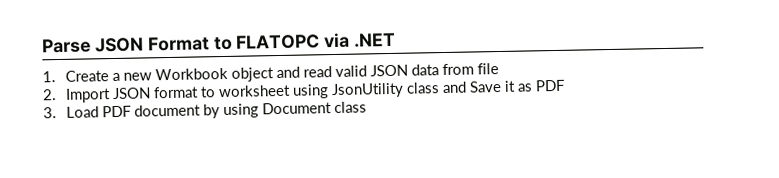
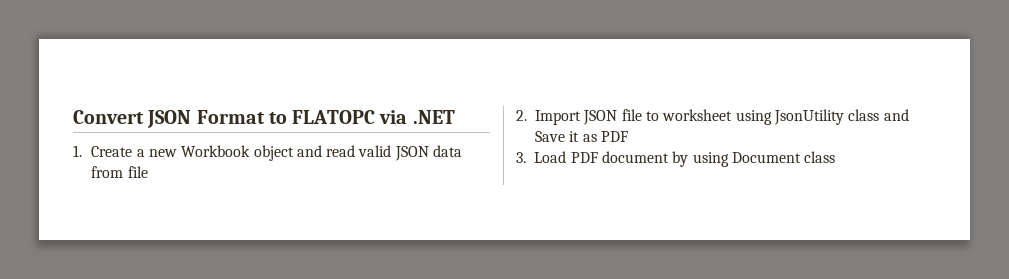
- Parse JSON Format to FLATOPC via .NET
+ Convert JSON Format to FLATOPC via .NET
- 2. Import JSON format to worksheet using JsonUtility class and Save it as PDF
+ 2. Import JSON file to worksheet using JsonUtility class and Save it as PDF

